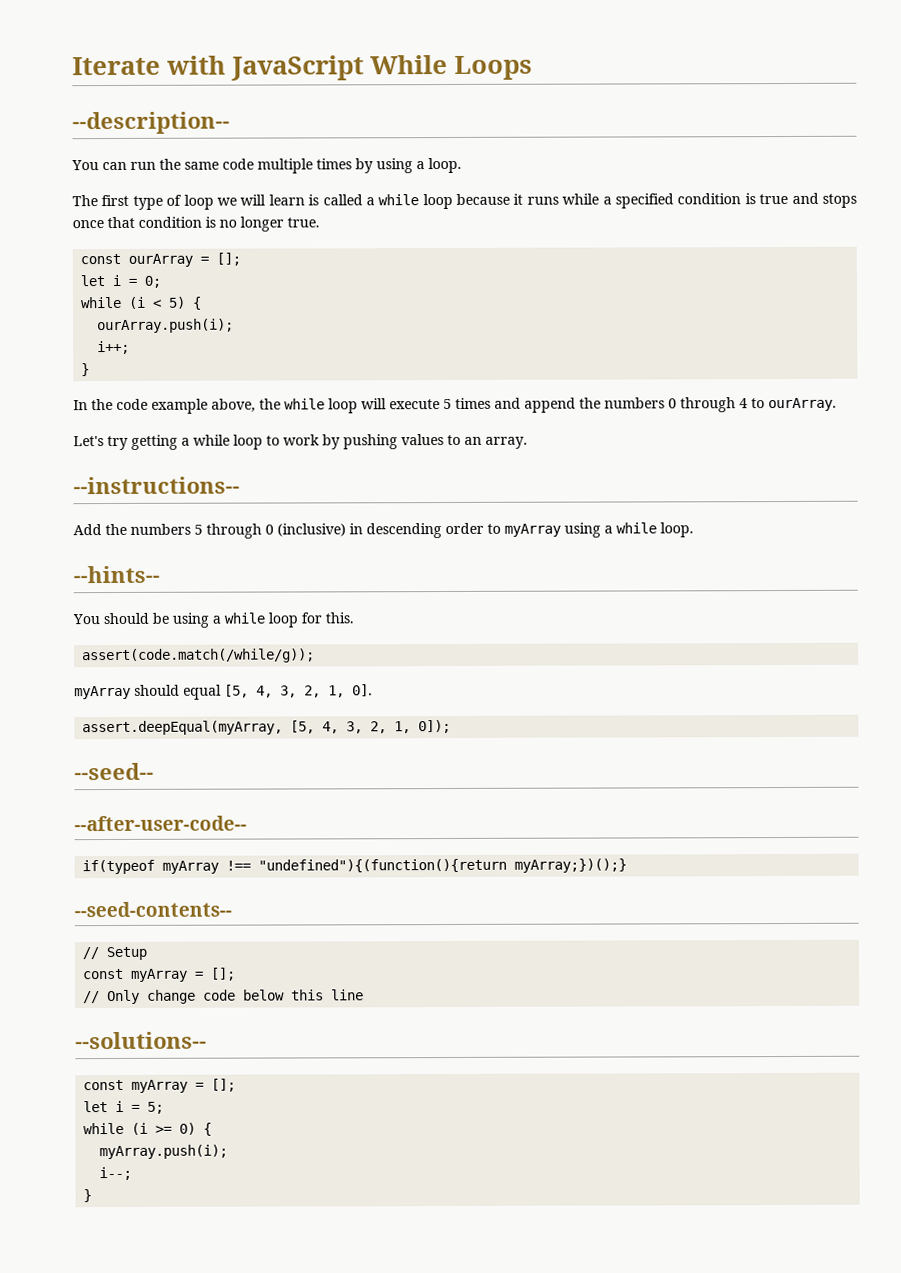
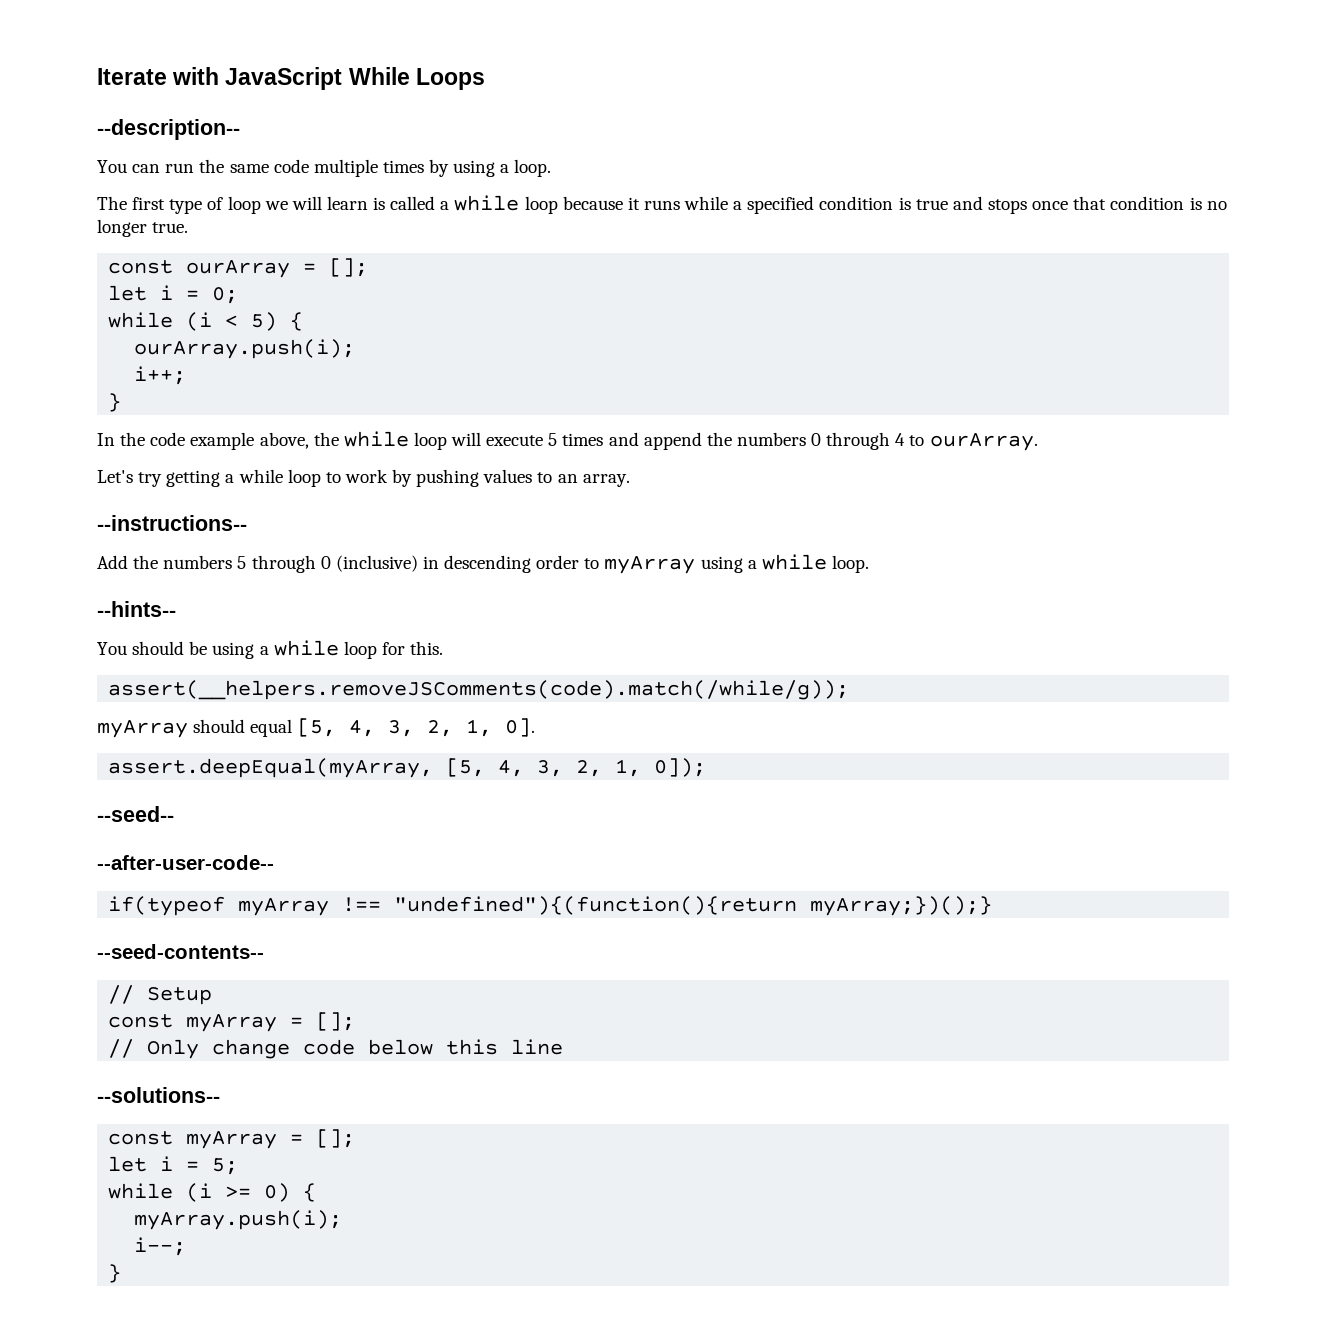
- assert(code.match(/while/g));
+ assert(__helpers.removeJSComments(code).match(/while/g));

